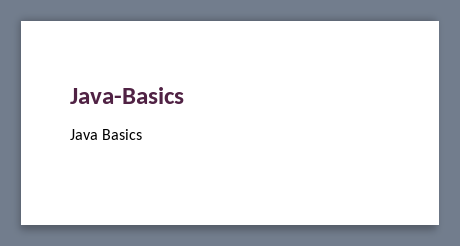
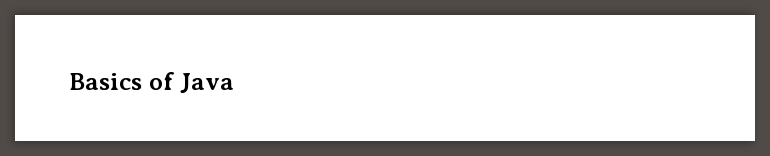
- Java-Basics
- Java Basics
+ Basics of Java

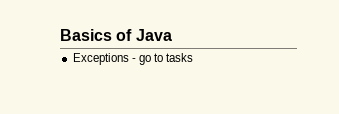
+ Exceptions - go to tasks

